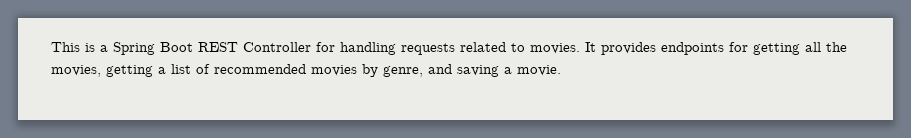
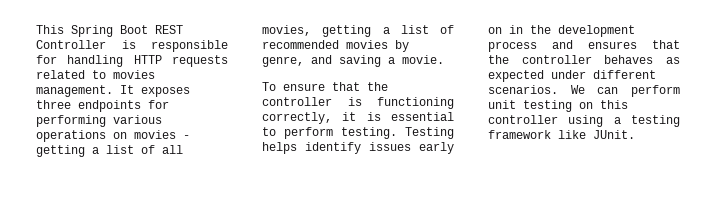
- This is a Spring Boot REST Controller for handling requests related to movies. It provides endpoints for getting all the movies, getting a list of recommended movies by genre, and saving a movie.
+ This Spring Boot REST Controller is responsible for handling HTTP requests related to movies management. It exposes three endpoints for performing various operations on movies - getting a list of all movies, getting a list of recommended movies by genre, and saving a movie.
+ To ensure that the controller is functioning correctly, it is essential to perform testing. Testing helps identify issues early on in the development process and ensures that the controller behaves as expected under different scenarios. We can perform unit testing on this controller using a testing framework like JUnit.

